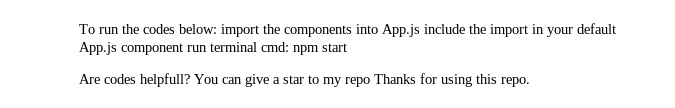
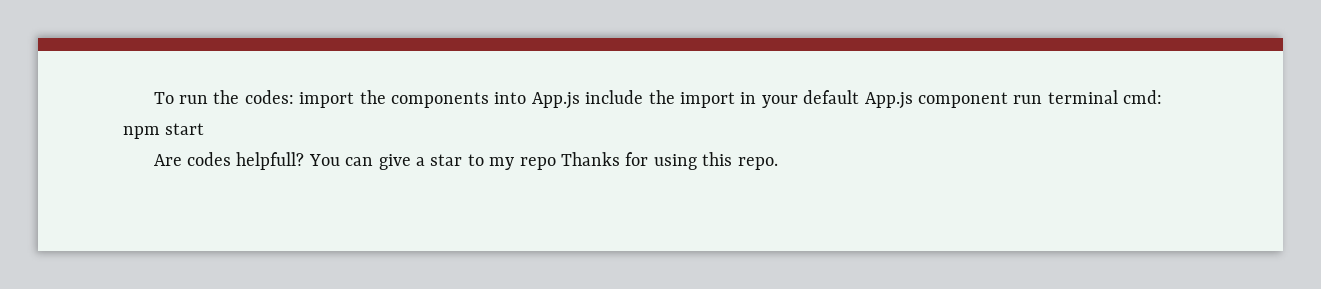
- To run the codes below: import the components into App.js include the import in your default App.js component run terminal cmd: npm start
+ To run the codes: import the components into App.js include the import in your default App.js component run terminal cmd: npm start

